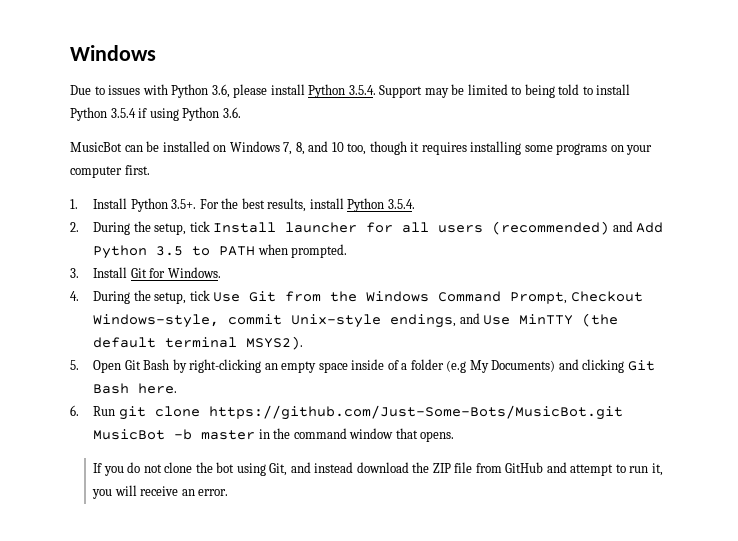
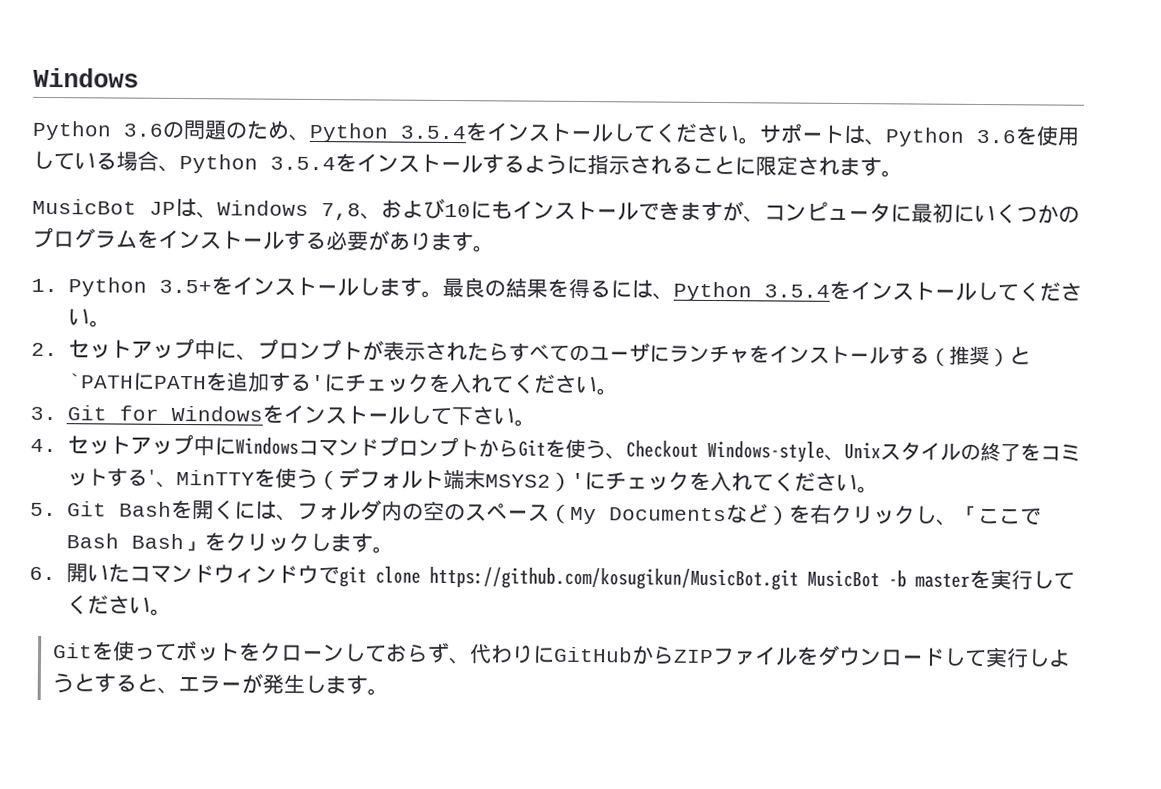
- Due to issues with Python 3.6, please install Python 3.5.4. Support may be limited to being told to install Python 3.5.4 if using Python 3.6.
- MusicBot can be installed on Windows 7, 8, and 10 too, though it requires installing some programs on your computer first.
- 1. Install Python 3.5+. For the best results, install Python 3.5.4.
- 2. During the setup, tick Install launcher for all users (recommended) and Add Python 3.5 to PATH when prompted.
+ Python 3.6の問題のため、Python 3.5.4をインストールしてください。サポートは、Python 3.6を使用している場合、Python 3.5.4をインストールするように指示されることに限定されます。
+ MusicBot JPは、Windows 7,8、および10にもインストールできますが、コンピュータに最初にいくつかのプログラムをインストールする必要があります。
+ 1. Python 3.5+をインストールします。最良の結果を得るには、Python 3.5.4をインストールしてください。
+ 2.セットアップ中に、プロンプトが表示されたらすべてのユーザにランチャをインストールする（推奨）と`PATHにPATHを追加する'にチェックを入れてください。
- 3. Install Git for Windows.
- 4. During the setup, tick Use Git from the Windows Command Prompt, Checkout Windows-style, commit Unix-style endings, and Use MinTTY (the default terminal MSYS2).
+ 3. Git for Windowsをインストールして下さい。
+ 4.セットアップ中にWindowsコマンドプロンプトからGitを使う、Checkout Windows-style、Unixスタイルの終了をコミットする'、MinTTYを使う（デフォルト端末MSYS2）'にチェックを入れてください。
- 5. Open Git Bash by right-clicking an empty space inside of a folder (e.g My Documents) and clicking Git Bash here.
- 6. Run git clone https://github.com/Just-Some-Bots/MusicBot.git MusicBot -b master in the command window that opens.
- If you do not clone the bot using Git, and instead download the ZIP file from GitHub and attempt to run it, you will receive an error.
+ 5. Git Bashを開くには、フォルダ内の空のスペース（My Documentsなど）を右クリックし、「ここでBash Bash」をクリックします。
+ 6.開いたコマンドウィンドウでgit clone https://github.com/kosugikun/MusicBot.git MusicBot -b masterを実行してください。
+ Gitを使ってボットをクローンしておらず、代わりにGitHubからZIPファイルをダウンロードして実行しようとすると、エラーが発生します。

